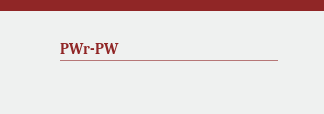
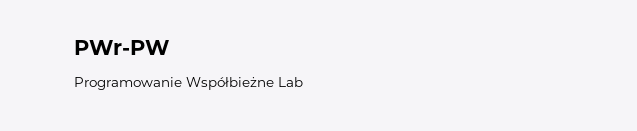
+ Programowanie Współbieżne Lab

